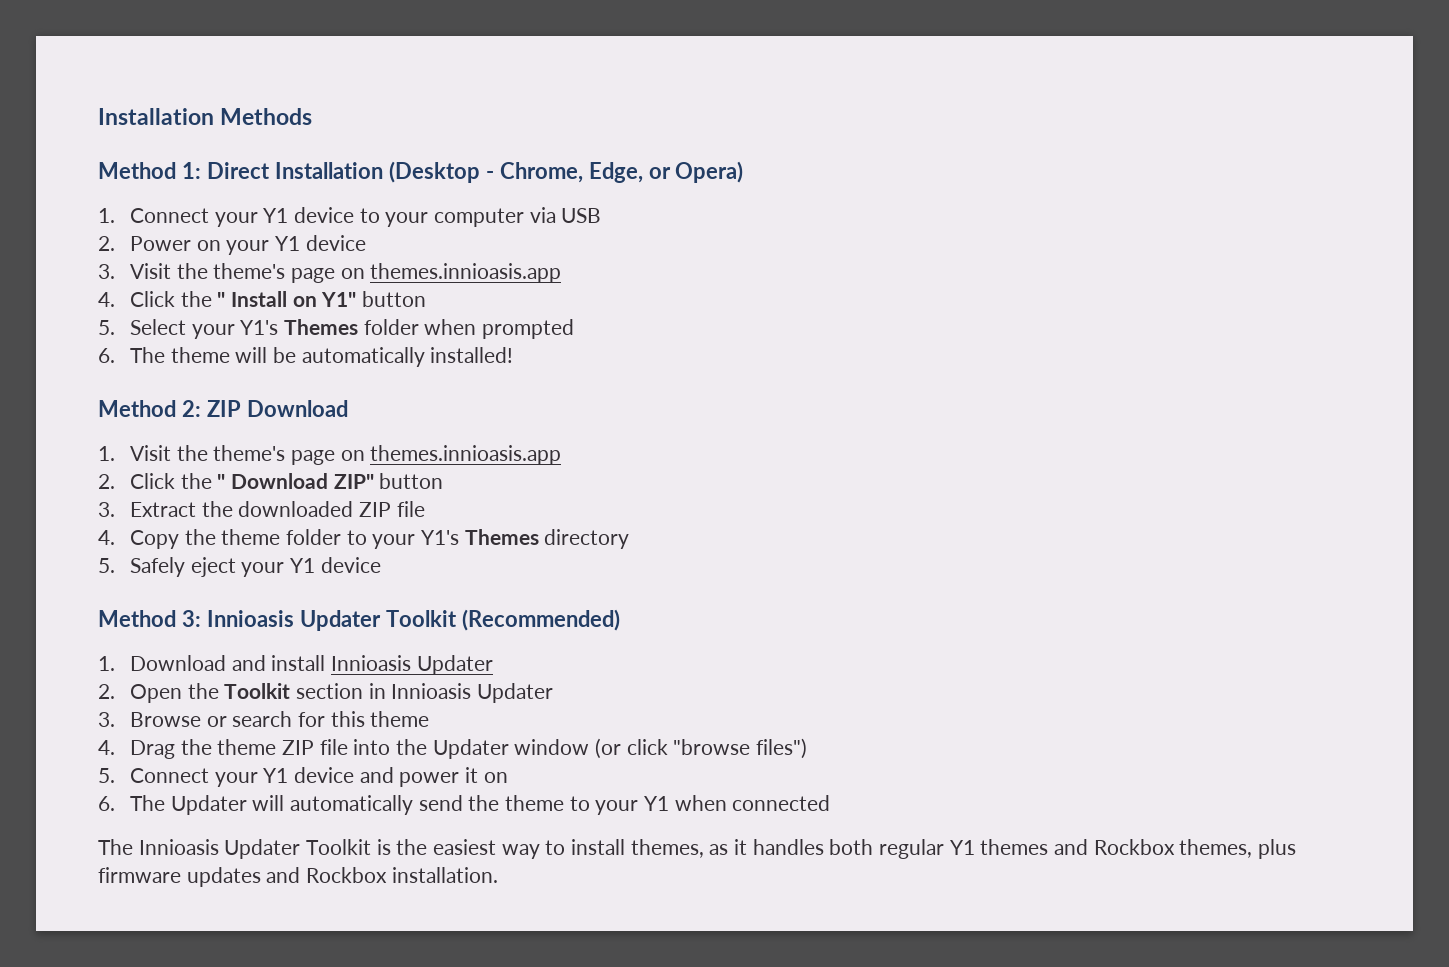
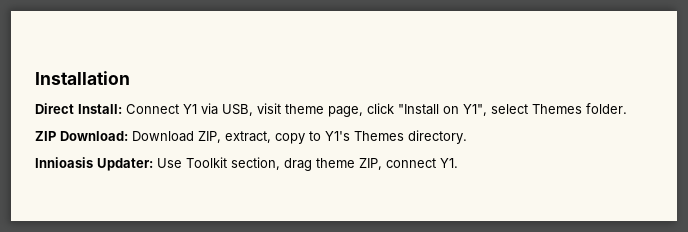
- Installation Methods
- Method 1: Direct Installation (Desktop - Chrome, Edge, or Opera)
- 1. Connect your Y1 device to your computer via USB
- 2. Power on your Y1 device
- 3. Visit the theme's page on themes.innioasis.app
- 4. Click the " Install on Y1" button
- 5. Select your Y1's Themes folder when prompted
- 6. The theme will be automatically installed!
- Method 2: ZIP Download
- 1. Visit the theme's page on themes.innioasis.app
- 2. Click the " Download ZIP" button
- 3. Extract the downloaded ZIP file
- 4. Copy the theme folder to your Y1's Themes directory
- 5. Safely eject your Y1 device
- Method 3: Innioasis Updater Toolkit (Recommended)
- 1. Download and install Innioasis Updater
- 2. Open the Toolkit section in Innioasis Updater
- 3. Browse or search for this theme
- 4. Drag the theme ZIP file into the Updater window (or click "browse files")
- 5. Connect your Y1 device and power it on
- 6. The Updater will automatically send the theme to your Y1 when connected
- The Innioasis Updater Toolkit is the easiest way to install themes, as it handles both regular Y1 themes and Rockbox themes, plus firmware updates and Rockbox installation.
+ Installation
+ Direct Install: Connect Y1 via USB, visit theme page, click "Install on Y1", select Themes folder.
+ ZIP Download: Download ZIP, extract, copy to Y1's Themes directory.
+ Innioasis Updater: Use Toolkit section, drag theme ZIP, connect Y1.

